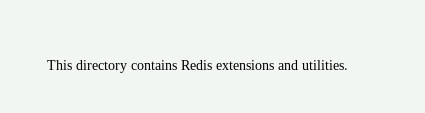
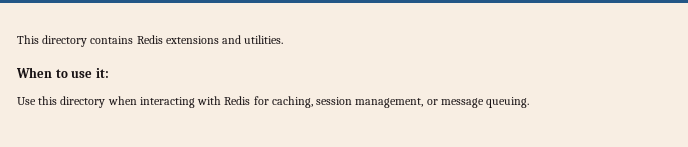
+ When to use it:
+ Use this directory when interacting with Redis for caching, session management, or message queuing.

